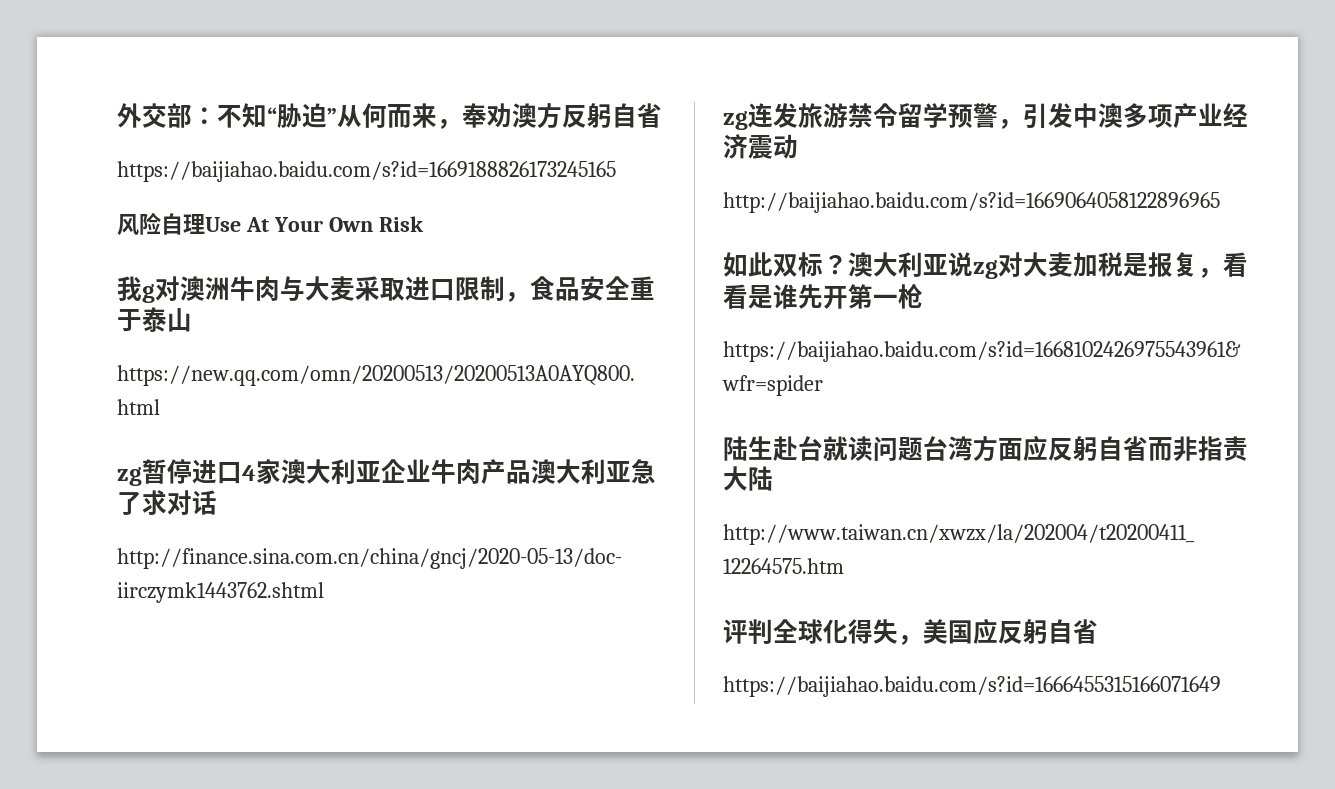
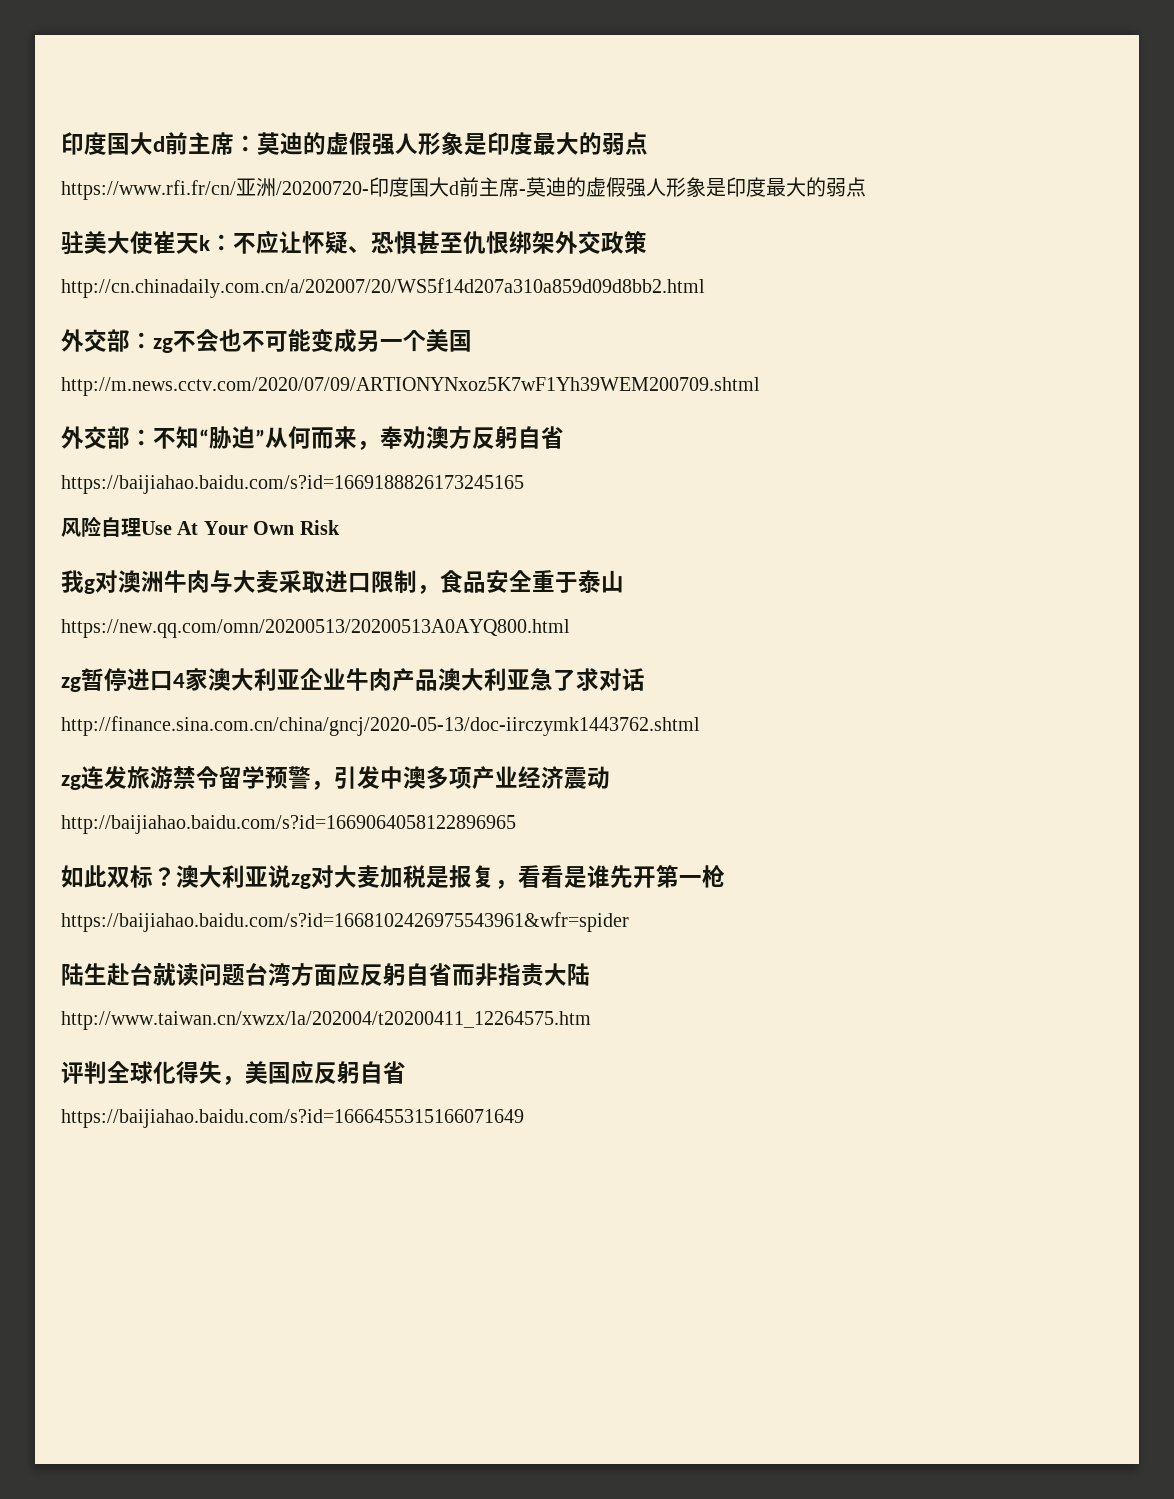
+ 印度国大d前主席：莫迪的虚假强人形象是印度最大的弱点
+ https://www.rfi.fr/cn/亚洲/20200720-印度国大d前主席-莫迪的虚假强人形象是印度最大的弱点
+ 驻美大使崔天k：不应让怀疑、恐惧甚至仇恨绑架外交政策
+ http://cn.chinadaily.com.cn/a/202007/20/WS5f14d207a310a859d09d8bb2.html
+ 外交部：zg不会也不可能变成另一个美国
+ http://m.news.cctv.com/2020/07/09/ARTIONYNxoz5K7wF1Yh39WEM200709.shtml

